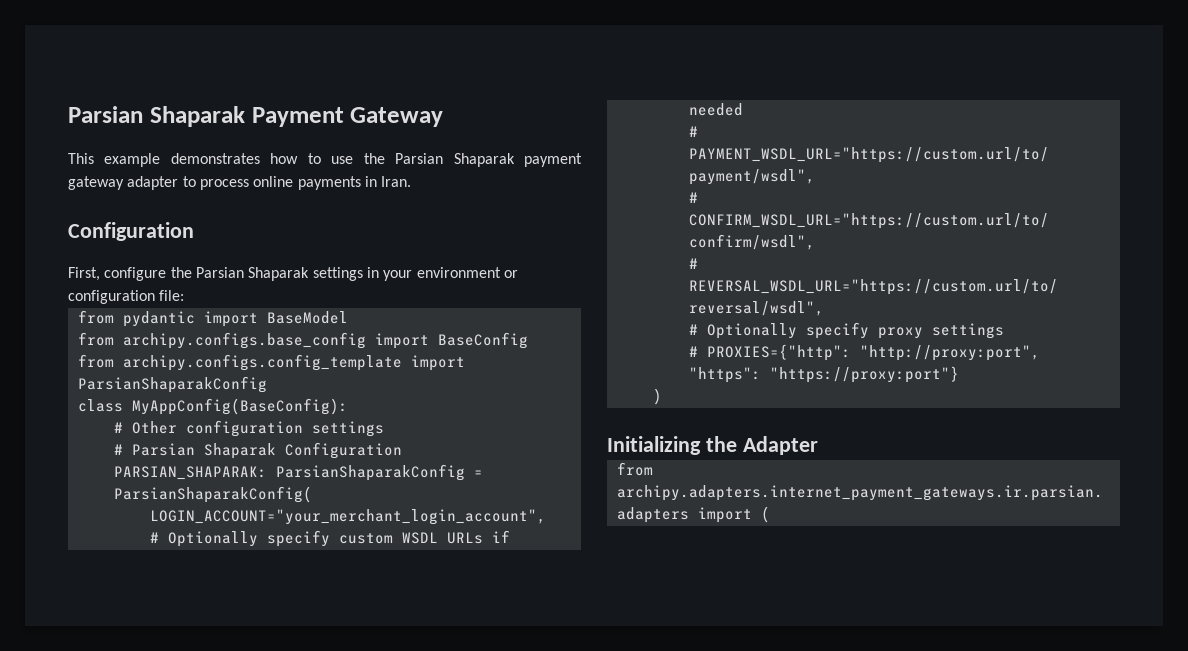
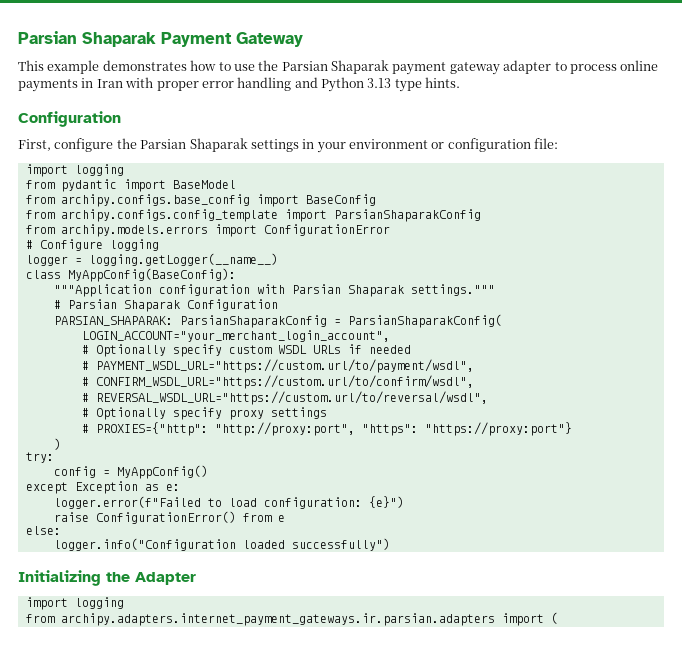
- This example demonstrates how to use the Parsian Shaparak payment gateway adapter to process online payments in Iran.
+ This example demonstrates how to use the Parsian Shaparak payment gateway adapter to process online payments in Iran with proper error handling and Python 3.13 type hints.
  First, configure the Parsian Shaparak settings in your environment or configuration file:
+ import logging
+ from archipy.models.errors import ConfigurationError
+ # Configure logging
+ logger = logging.getLogger(__name__)
  class MyAppConfig(BaseConfig):
- # Other configuration settings
+ """Application configuration with Parsian Shaparak settings."""
+ try:
+ config = MyAppConfig()
+ except Exception as e:
+ logger.error(f"Failed to load configuration: {e}")
+ raise ConfigurationError() from e
+ else:
+ logger.info("Configuration loaded successfully")
  Initializing the Adapter
+ import logging

